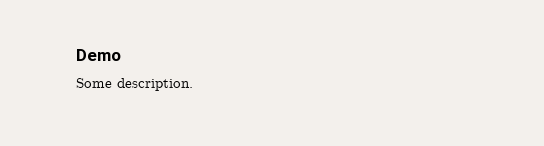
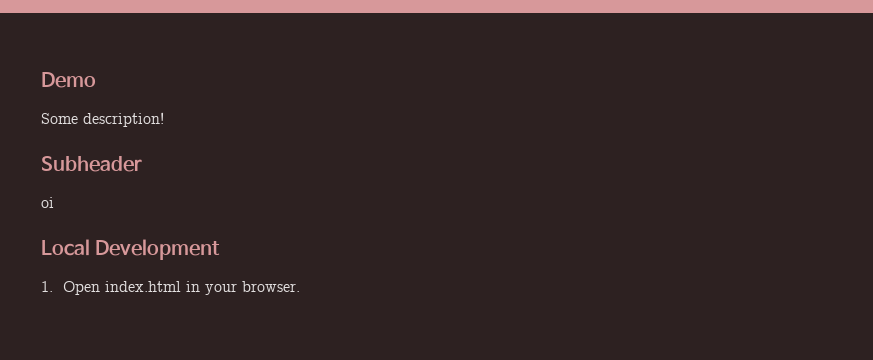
- Some description.
+ Some description!
+ Subheader
+ oi
+ Local Development
+ 1. Open index.html in your browser.

